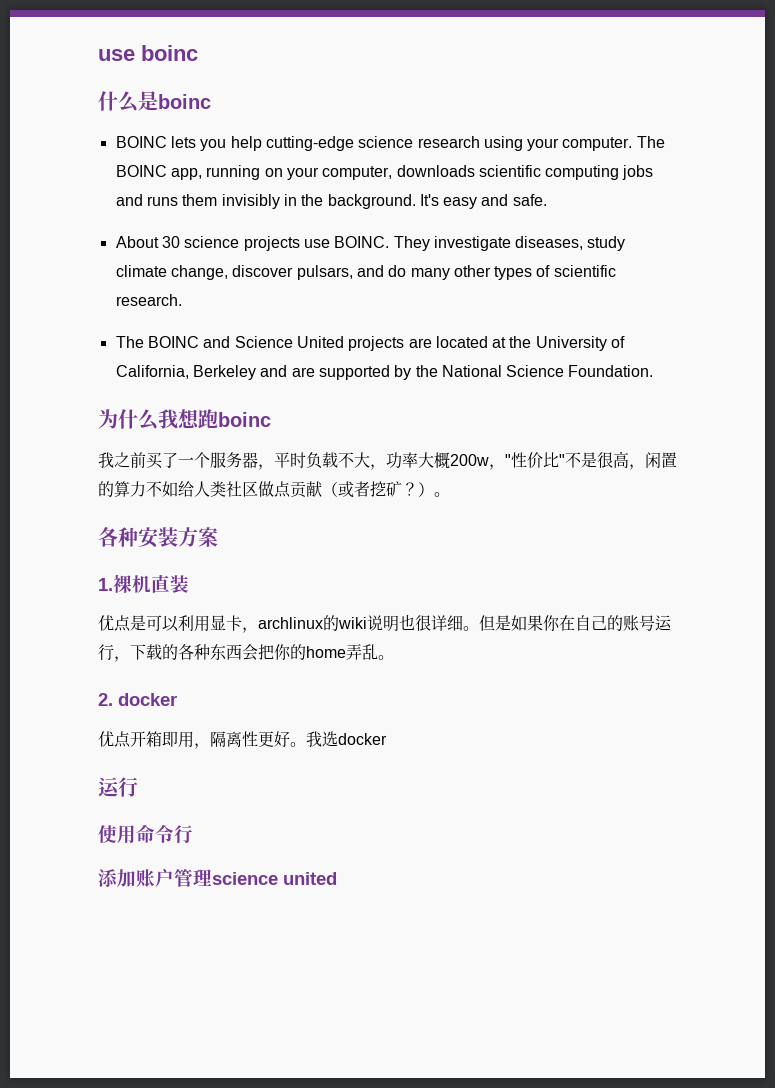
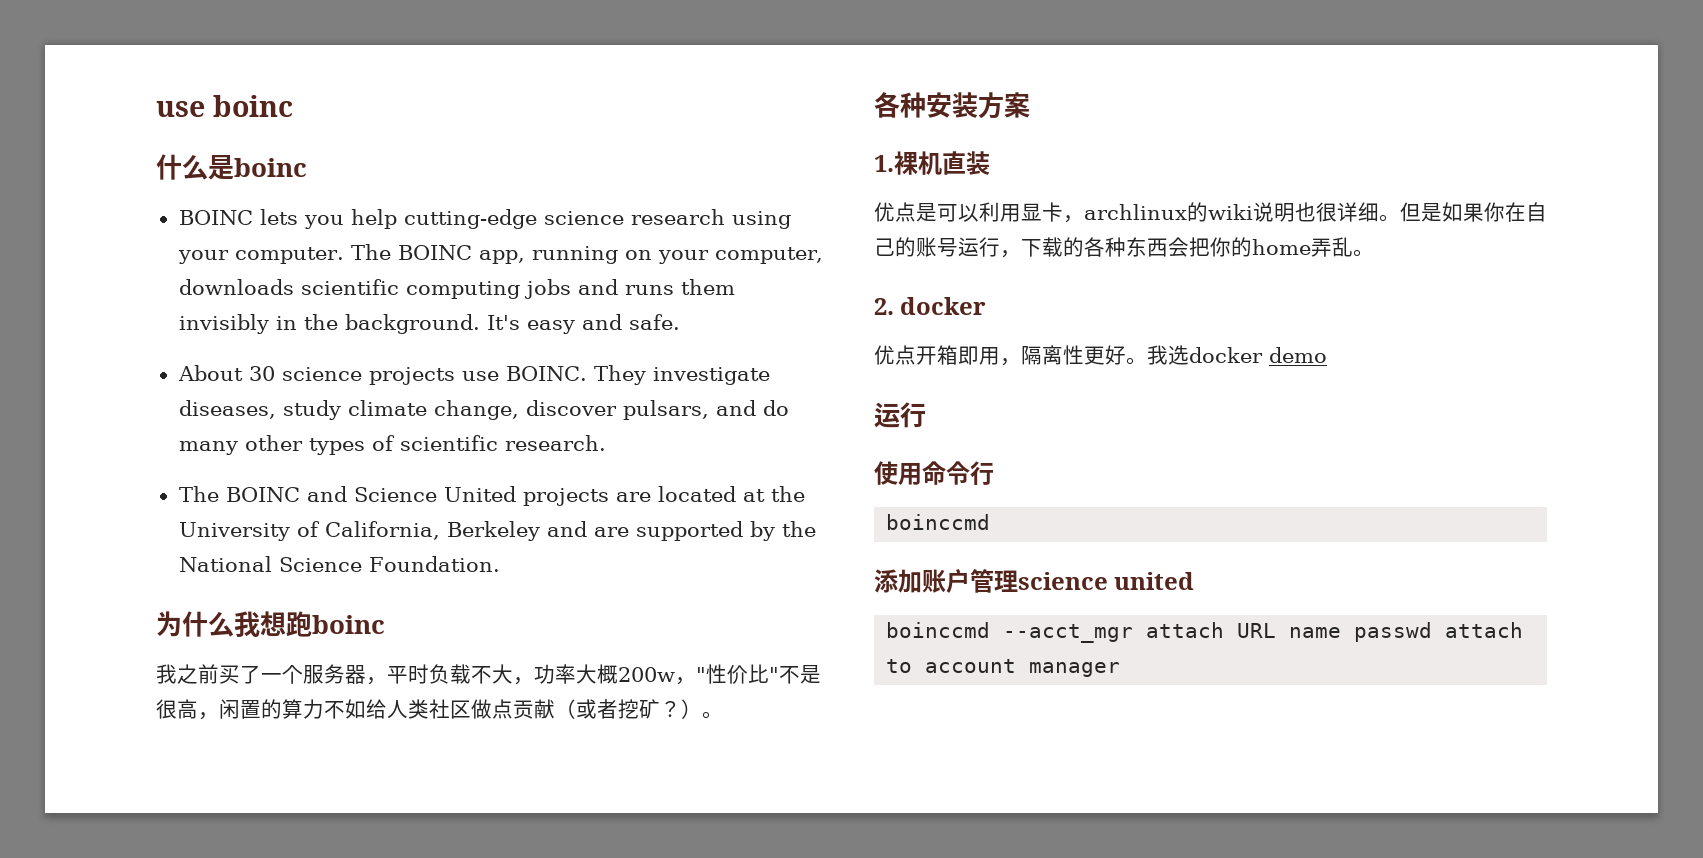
- 我选docker
+ 我选docker demo
  使用命令行
+ boinccmd
+ boinccmd --acct_mgr attach URL name passwd attach to account manager

